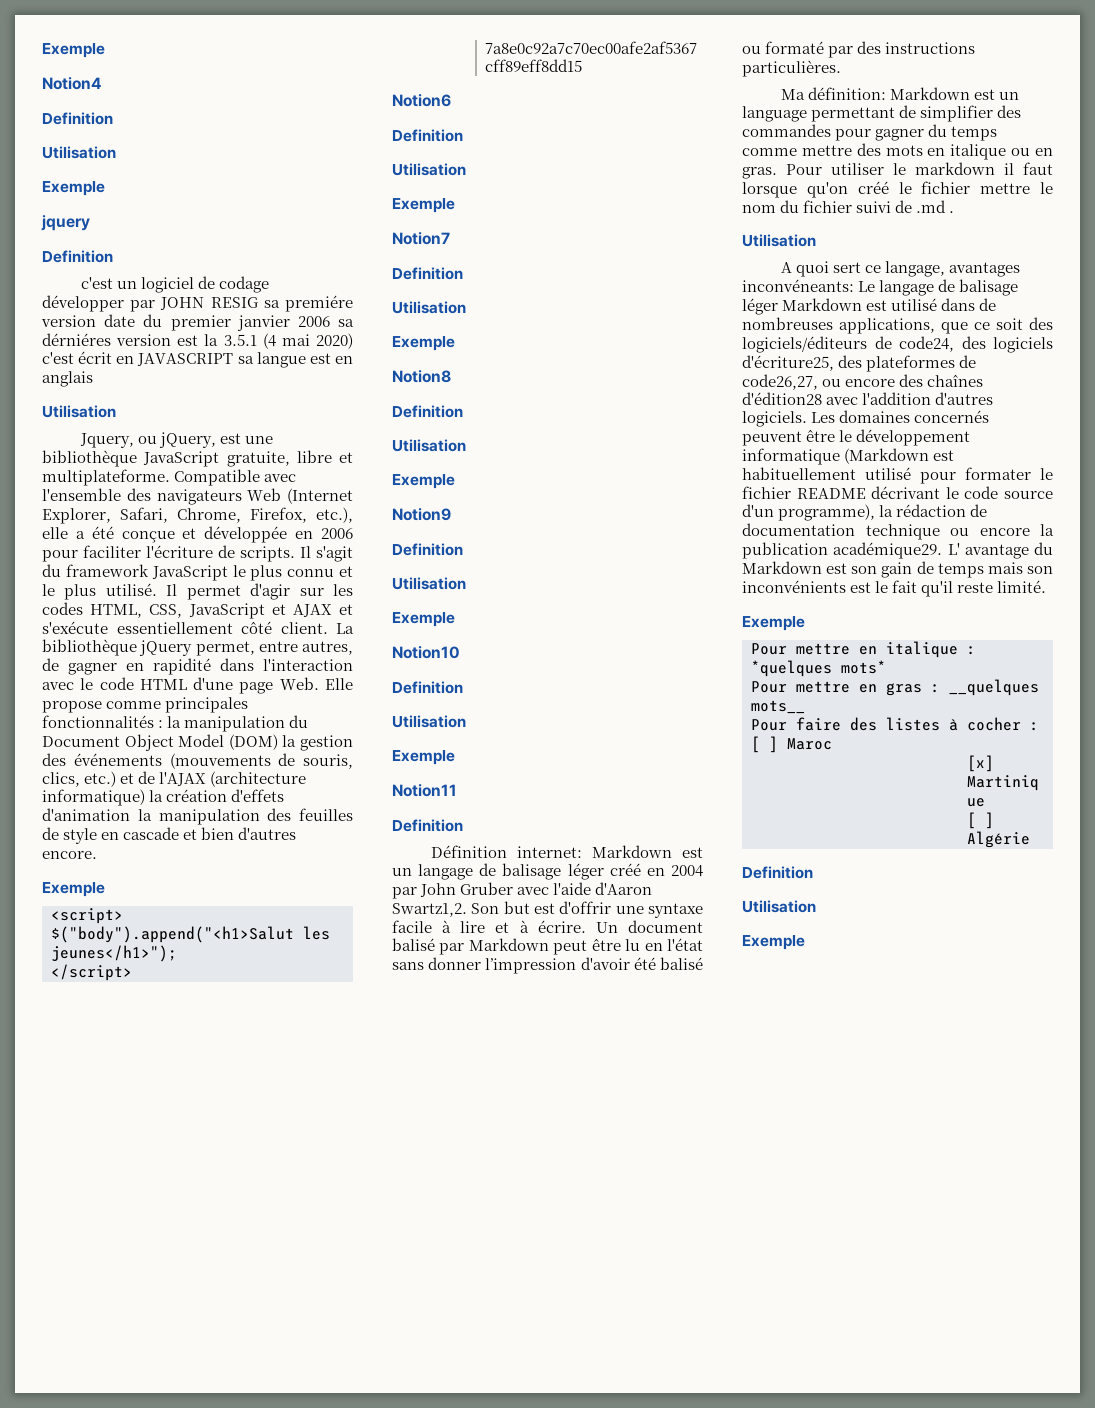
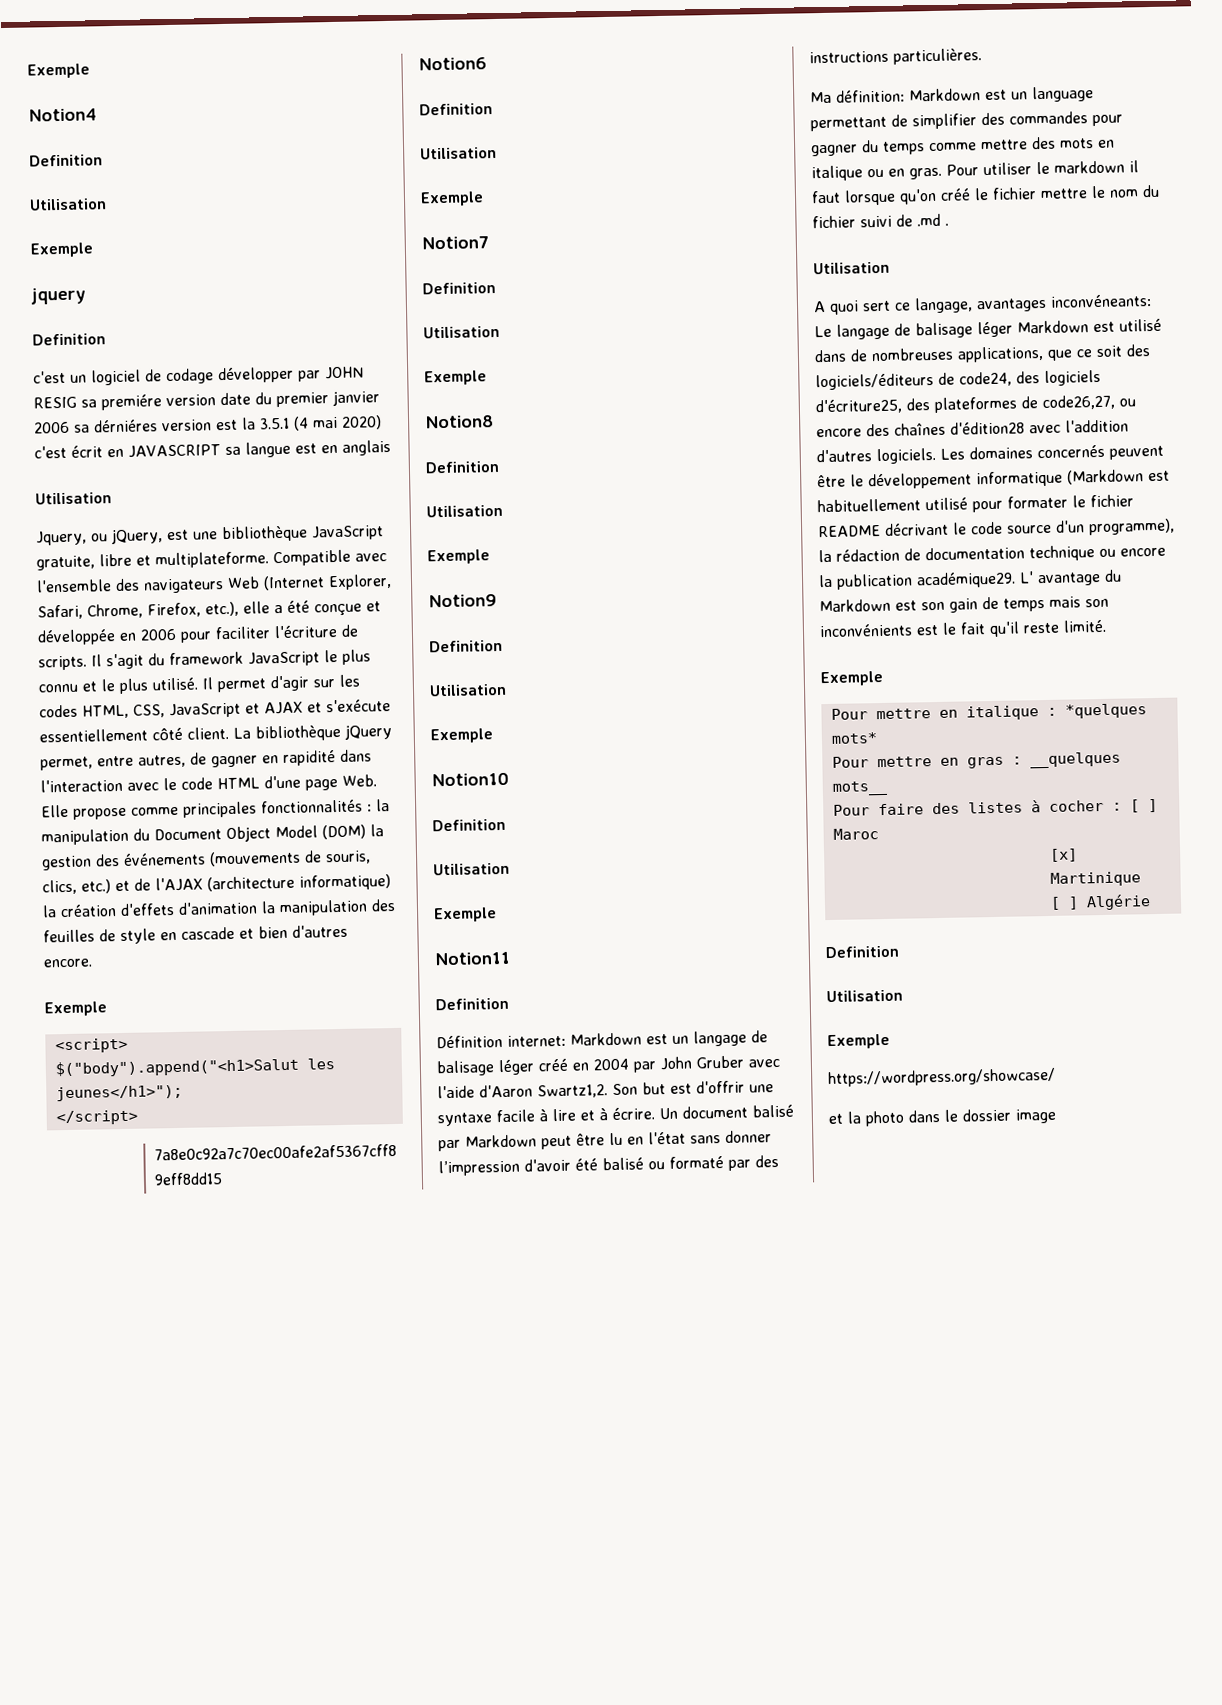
+ https://wordpress.org/showcase/
+ et la photo dans le dossier image

